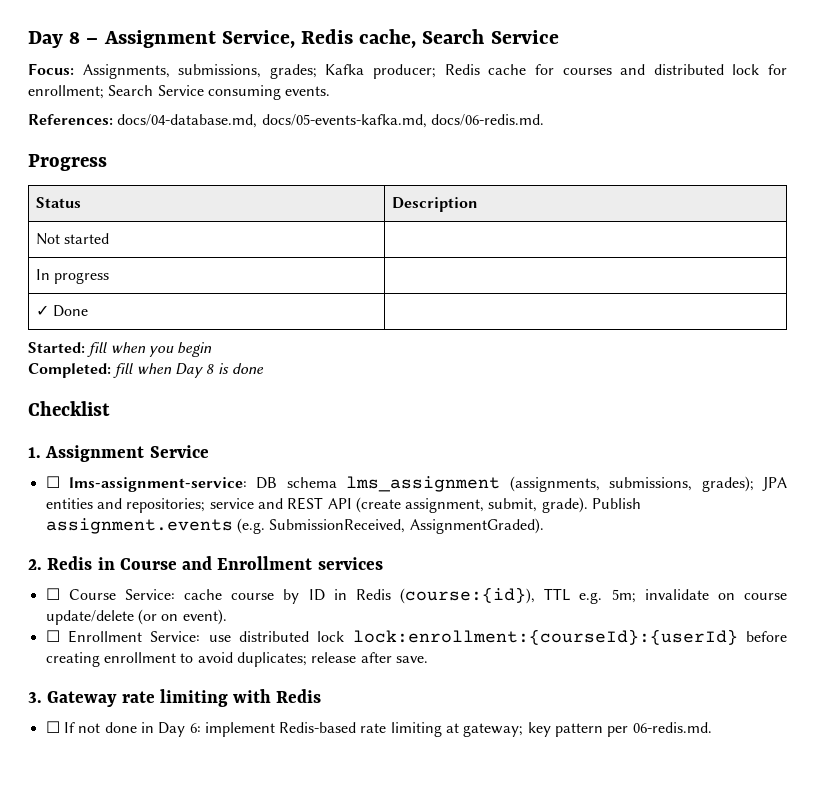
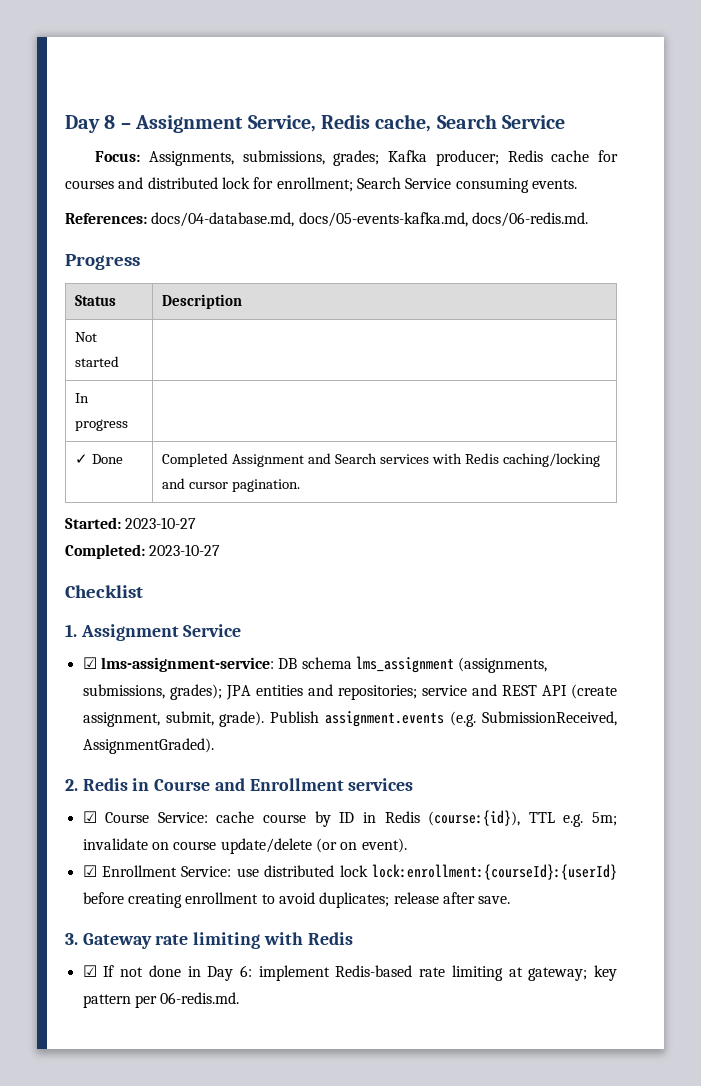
- ✓ Done |
- Started: fill when you begin
- Completed: fill when Day 8 is done
+ ✓ Done | Completed Assignment and Search services with Redis caching/locking and cursor pagination.
+ Started: 2023-10-27
+ Completed: 2023-10-27
- ☐ lms-assignment-service: DB schema lms_assignment (assignments, submissions, grades); JPA entities and repositories; service and REST API (create assignment, submit, grade).
+ ☑ lms-assignment-service: DB schema lms_assignment (assignments, submissions, grades); JPA entities and repositories; service and REST API (create assignment, submit, grade).
- ☐ Course Service: cache course by ID in Redis (course:{id}), TTL e.g. 5m; invalidate on course update/delete (or on event).
+ ☑ Course Service: cache course by ID in Redis (course:{id}), TTL e.g. 5m; invalidate on course update/delete (or on event).
- ☐ Enrollment Service: use distributed lock lock:enrollment:{courseId}:{userId} before creating enrollment to avoid duplicates; release after save.
+ ☑ Enrollment Service: use distributed lock lock:enrollment:{courseId}:{userId} before creating enrollment to avoid duplicates; release after save.
- ☐ If not done in Day 6: implement Redis-based rate limiting at gateway; key pattern per 06-redis.md.
+ ☑ If not done in Day 6: implement Redis-based rate limiting at gateway; key pattern per 06-redis.md.

